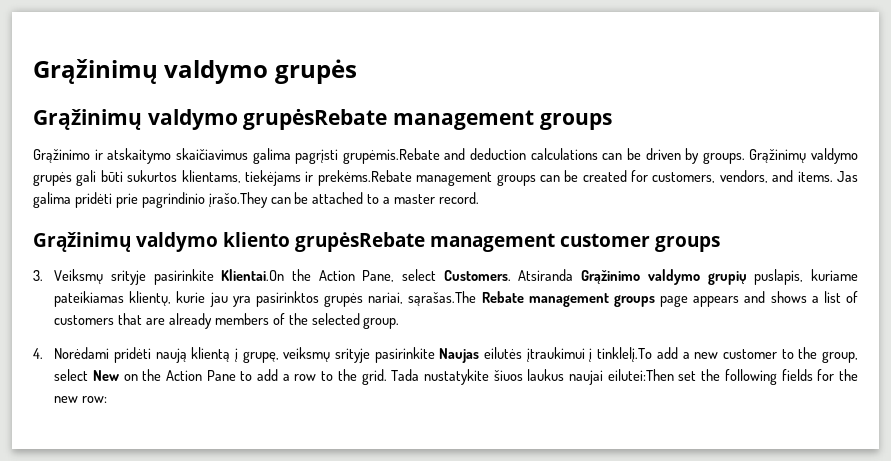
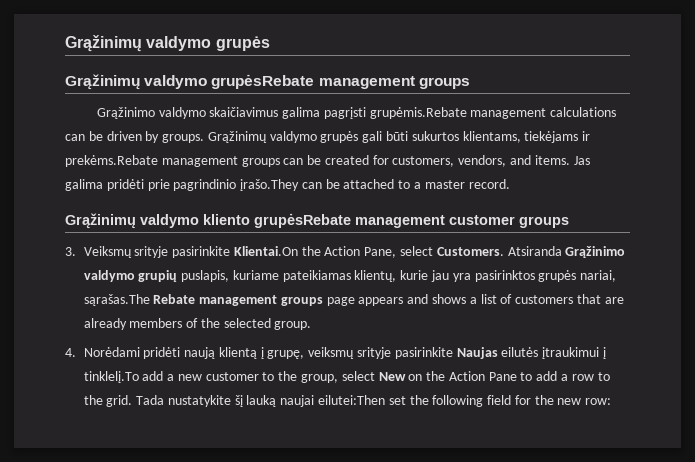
- Grąžinimo ir atskaitymo skaičiavimus galima pagrįsti grupėmis.Rebate and deduction calculations can be driven by groups.
+ Grąžinimo valdymo skaičiavimus galima pagrįsti grupėmis.Rebate management calculations can be driven by groups.
- Tada nustatykite šiuos laukus naujai eilutei:Then set the following fields for the new row:
+ Tada nustatykite šį lauką naujai eilutei:Then set the following field for the new row:

